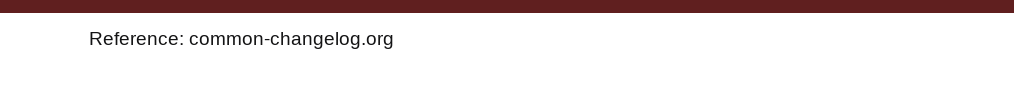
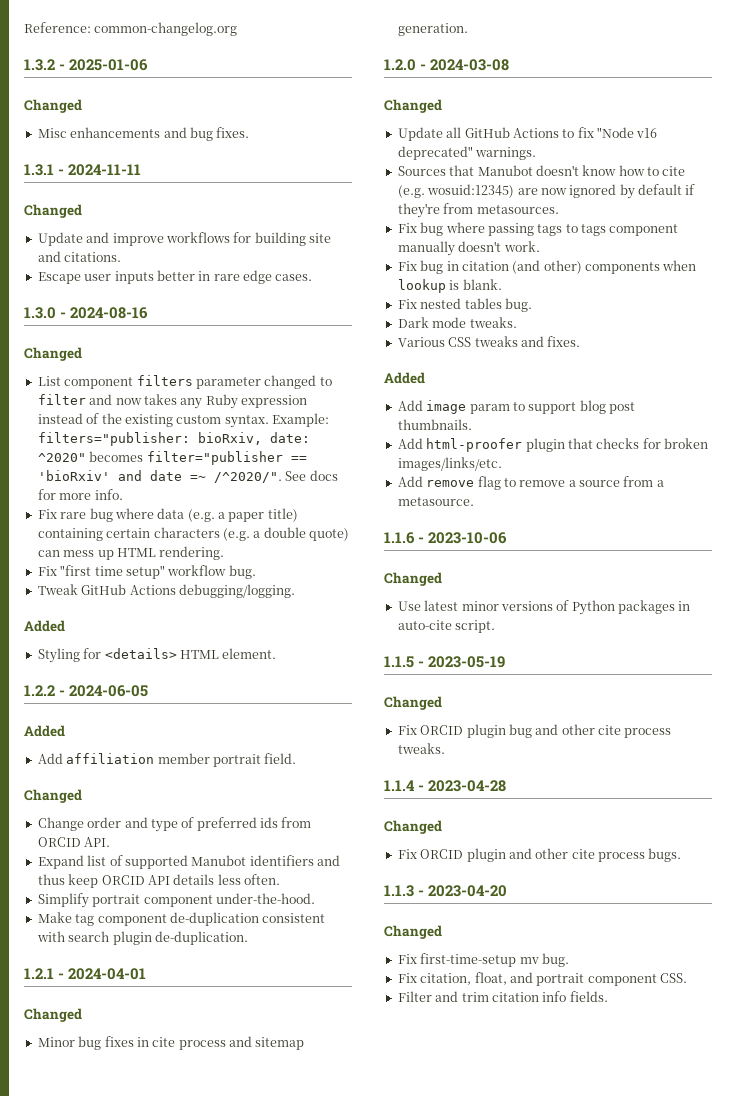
+ 1.3.2 - 2025-01-06
+ Changed
+ Misc enhancements and bug fixes.
+ 1.3.1 - 2024-11-11
+ Changed
+ Update and improve workflows for building site and citations.
+ Escape user inputs better in rare edge cases.
+ 1.3.0 - 2024-08-16
+ Changed
+ List component filters parameter changed to filter and now takes any Ruby expression instead of the existing custom syntax. Example: filters="publisher: bioRxiv, date: ^2020" becomes filter="publisher == 'bioRxiv' and date =~ /^2020/". See docs for more info.
+ Fix rare bug where data (e.g. a paper title) containing certain characters (e.g. a double quote) can mess up HTML rendering.
+ Fix "first time setup" workflow bug.
+ Tweak GitHub Actions debugging/logging.
+ Added
+ Styling for <details> HTML element.
+ 1.2.2 - 2024-06-05
+ Added
+ Add affiliation member portrait field.
+ Changed
+ Change order and type of preferred ids from ORCID API.
+ Expand list of supported Manubot identifiers and thus keep ORCID API details less often.
+ Simplify portrait component under-the-hood.
+ Make tag component de-duplication consistent with search plugin de-duplication.
+ 1.2.1 - 2024-04-01
+ Changed
+ Minor bug fixes in cite process and sitemap generation.
+ 1.2.0 - 2024-03-08
+ Changed
+ Update all GitHub Actions to fix "Node v16 deprecated" warnings.
+ Sources that Manubot doesn't know how to cite (e.g. wosuid:12345) are now ignored by default if they're from metasources.
+ Fix bug where passing tags to tags component manually doesn't work.
+ Fix bug in citation (and other) components when lookup is blank.
+ Fix nested tables bug.
+ Dark mode tweaks.
+ Various CSS tweaks and fixes.
+ Added
+ Add image param to support blog post thumbnails.
+ Add html-proofer plugin that checks for broken images/links/etc.
+ Add remove flag to remove a source from a metasource.
+ 1.1.6 - 2023-10-06
+ Changed
+ Use latest minor versions of Python packages in auto-cite script.
+ 1.1.5 - 2023-05-19
+ Changed
+ Fix ORCID plugin bug and other cite process tweaks.
+ 1.1.4 - 2023-04-28
+ Changed
+ Fix ORCID plugin and other cite process bugs.
+ 1.1.3 - 2023-04-20
+ Changed
+ Fix first-time-setup mv bug.
+ Fix citation, float, and portrait component CSS.
+ Filter and trim citation info fields.

